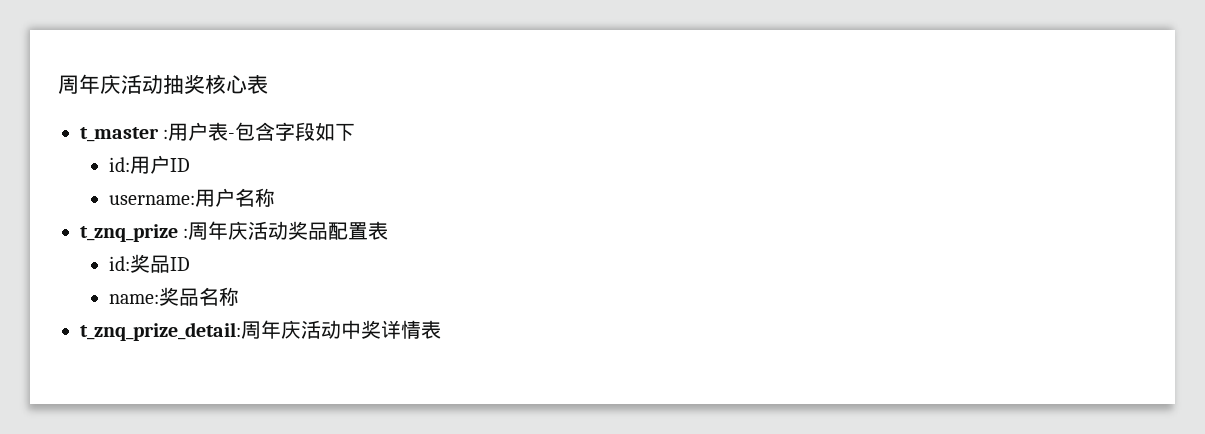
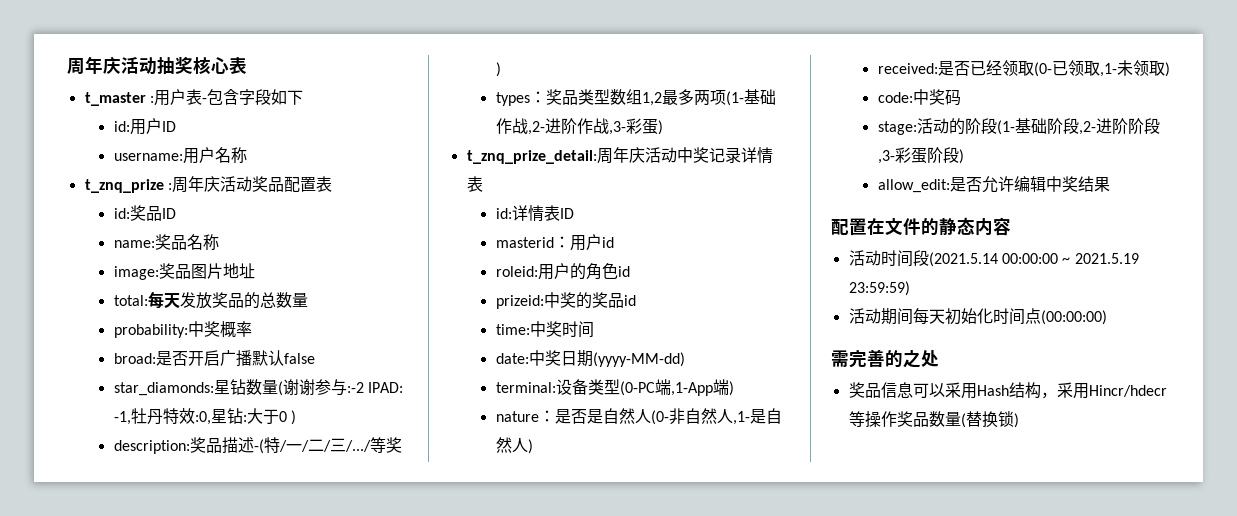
+ image:奖品图片地址
+ total:每天发放奖品的总数量
+ probability:中奖概率
+ broad:是否开启广播默认false
+ star_diamonds:星钻数量(谢谢参与:-2 IPAD: -1,牡丹特效:0,星钻:大于0 )
+ description:奖品描述-(特/一/二/三/.../等奖)
+ types：奖品类型数组1,2最多两项(1-基础作战,2-进阶作战,3-彩蛋)
- t_znq_prize_detail:周年庆活动中奖详情表
+ t_znq_prize_detail:周年庆活动中奖记录详情表
+ id:详情表ID
+ masterid：用户id
+ roleid:用户的角色id
+ prizeid:中奖的奖品id
+ time:中奖时间
+ date:中奖日期(yyyy-MM-dd)
+ terminal:设备类型(0-PC端,1-App端)
+ nature：是否是自然人(0-非自然人,1-是自然人)
+ received:是否已经领取(0-已领取,1-未领取)
+ code:中奖码
+ stage:活动的阶段(1-基础阶段,2-进阶阶段,3-彩蛋阶段)
+ allow_edit:是否允许编辑中奖结果
+ 配置在文件的静态内容
+ 活动时间段(2021.5.14 00:00:00 ~ 2021.5.19 23:59:59)
+ 活动期间每天初始化时间点(00:00:00)
+ 需完善的之处
+ 奖品信息可以采用Hash结构，采用Hincr/hdecr等操作奖品数量(替换锁)

